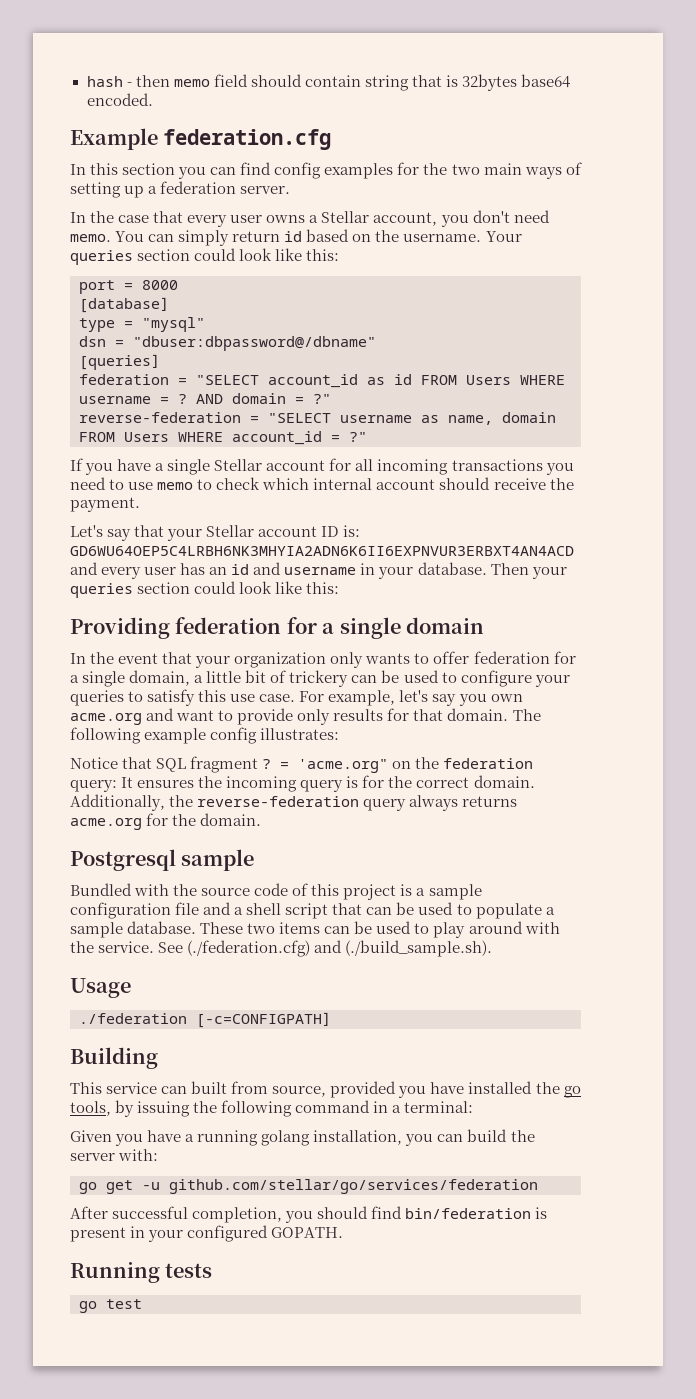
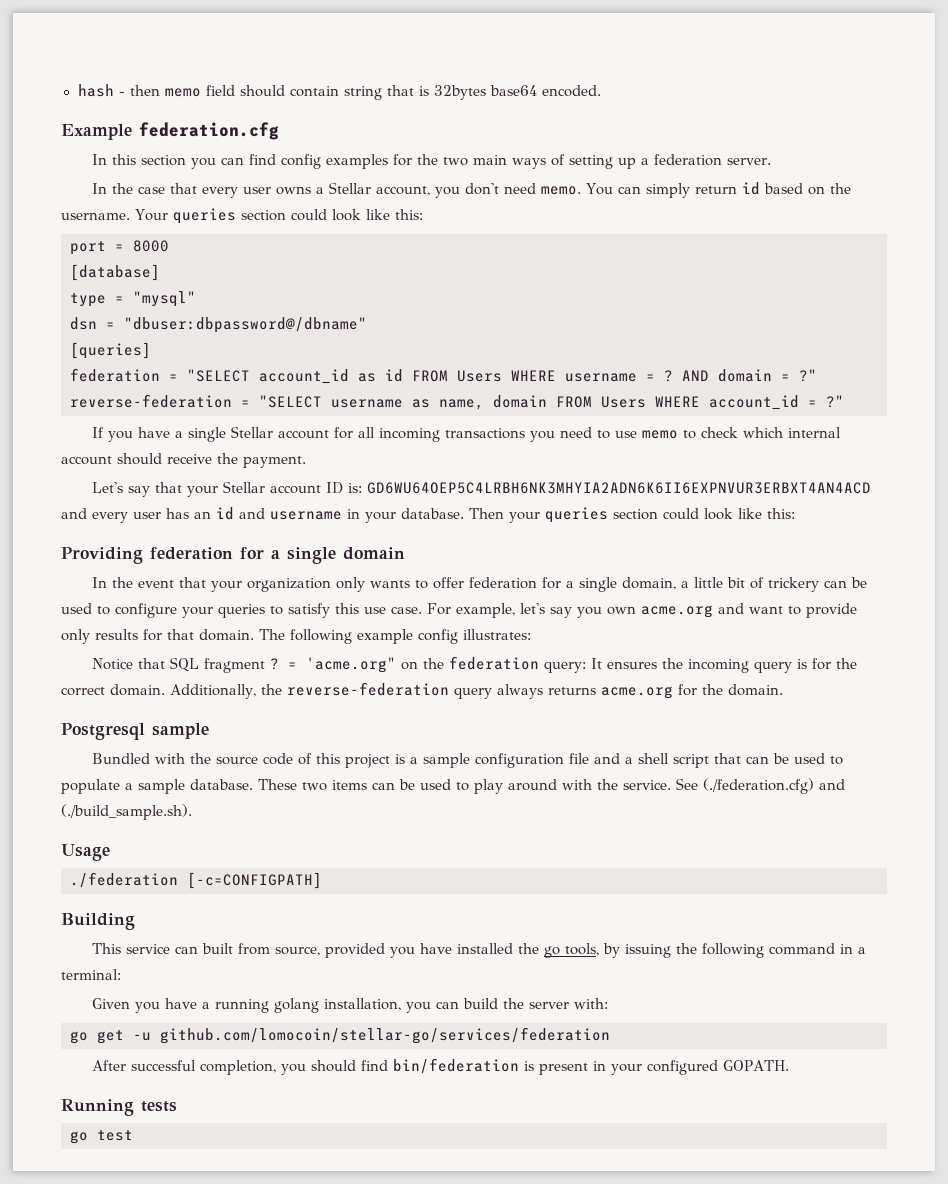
- go get -u github.com/stellar/go/services/federation
+ go get -u github.com/lomocoin/stellar-go/services/federation

